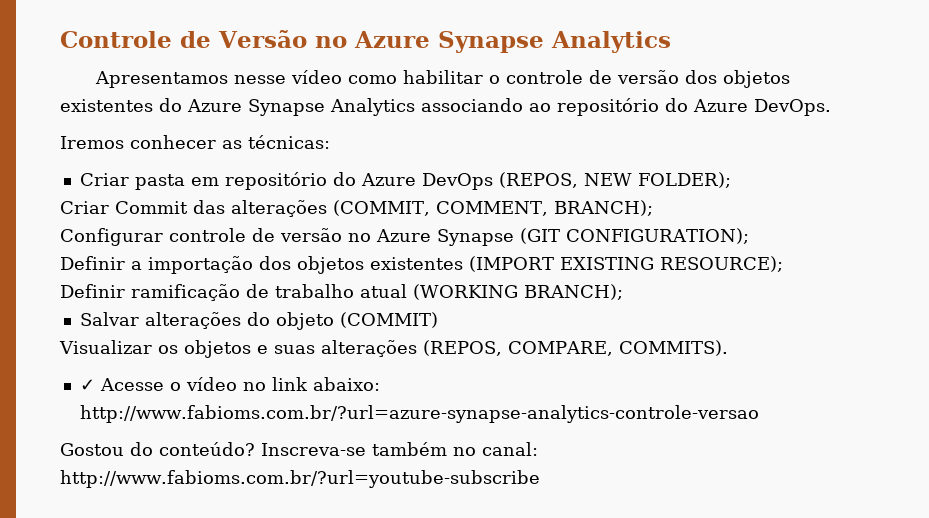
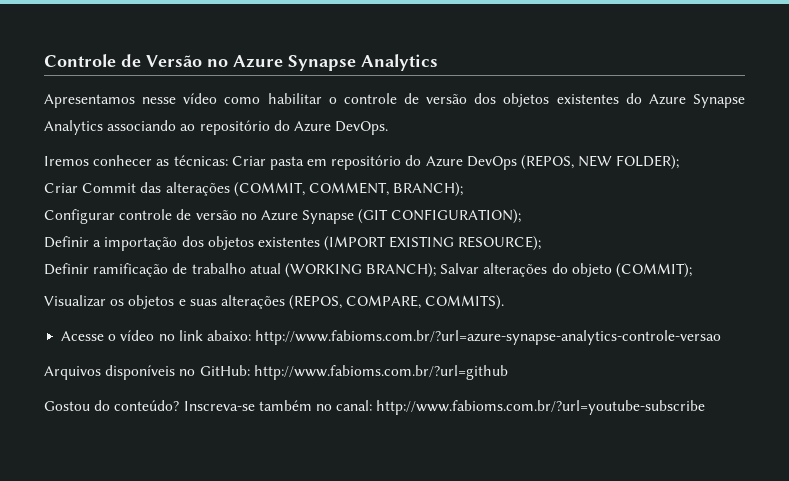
- Iremos conhecer as técnicas:
- Criar pasta em repositório do Azure DevOps (REPOS, NEW FOLDER);
+ Iremos conhecer as técnicas: Criar pasta em repositório do Azure DevOps (REPOS, NEW FOLDER);
- Definir ramificação de trabalho atual (WORKING BRANCH);
- Salvar alterações do objeto (COMMIT)
+ Definir ramificação de trabalho atual (WORKING BRANCH); Salvar alterações do objeto (COMMIT);
- ✓ Acesse o vídeo no link abaixo: http://www.fabioms.com.br/?url=azure-synapse-analytics-controle-versao
+ Acesse o vídeo no link abaixo: http://www.fabioms.com.br/?url=azure-synapse-analytics-controle-versao
+ Arquivos disponíveis no GitHub: http://www.fabioms.com.br/?url=github

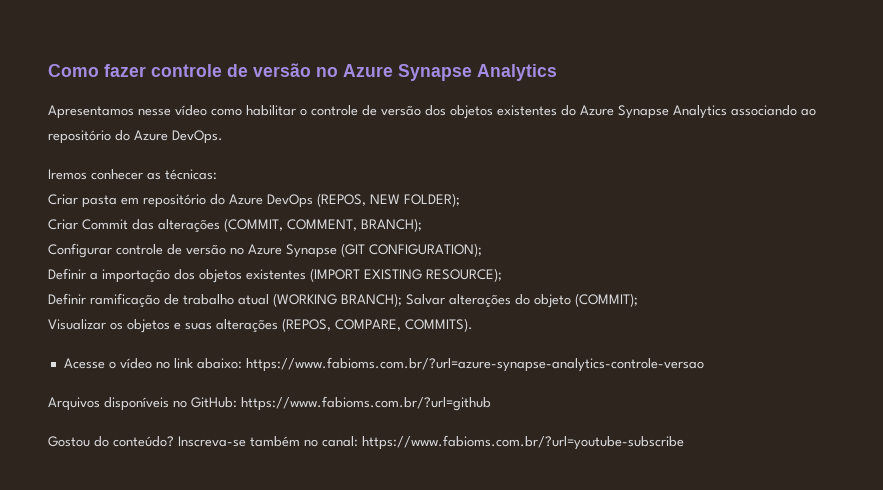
- Controle de Versão no Azure Synapse Analytics
+ Como fazer controle de versão no Azure Synapse Analytics
- Iremos conhecer as técnicas: Criar pasta em repositório do Azure DevOps (REPOS, NEW FOLDER);
+ Iremos conhecer as técnicas:
+ Criar pasta em repositório do Azure DevOps (REPOS, NEW FOLDER);
- Acesse o vídeo no link abaixo: http://www.fabioms.com.br/?url=azure-synapse-analytics-controle-versao
+ Acesse o vídeo no link abaixo: https://www.fabioms.com.br/?url=azure-synapse-analytics-controle-versao
- Arquivos disponíveis no GitHub: http://www.fabioms.com.br/?url=github
+ Arquivos disponíveis no GitHub: https://www.fabioms.com.br/?url=github
- Inscreva-se também no canal: http://www.fabioms.com.br/?url=youtube-subscribe
+ Inscreva-se também no canal: https://www.fabioms.com.br/?url=youtube-subscribe

